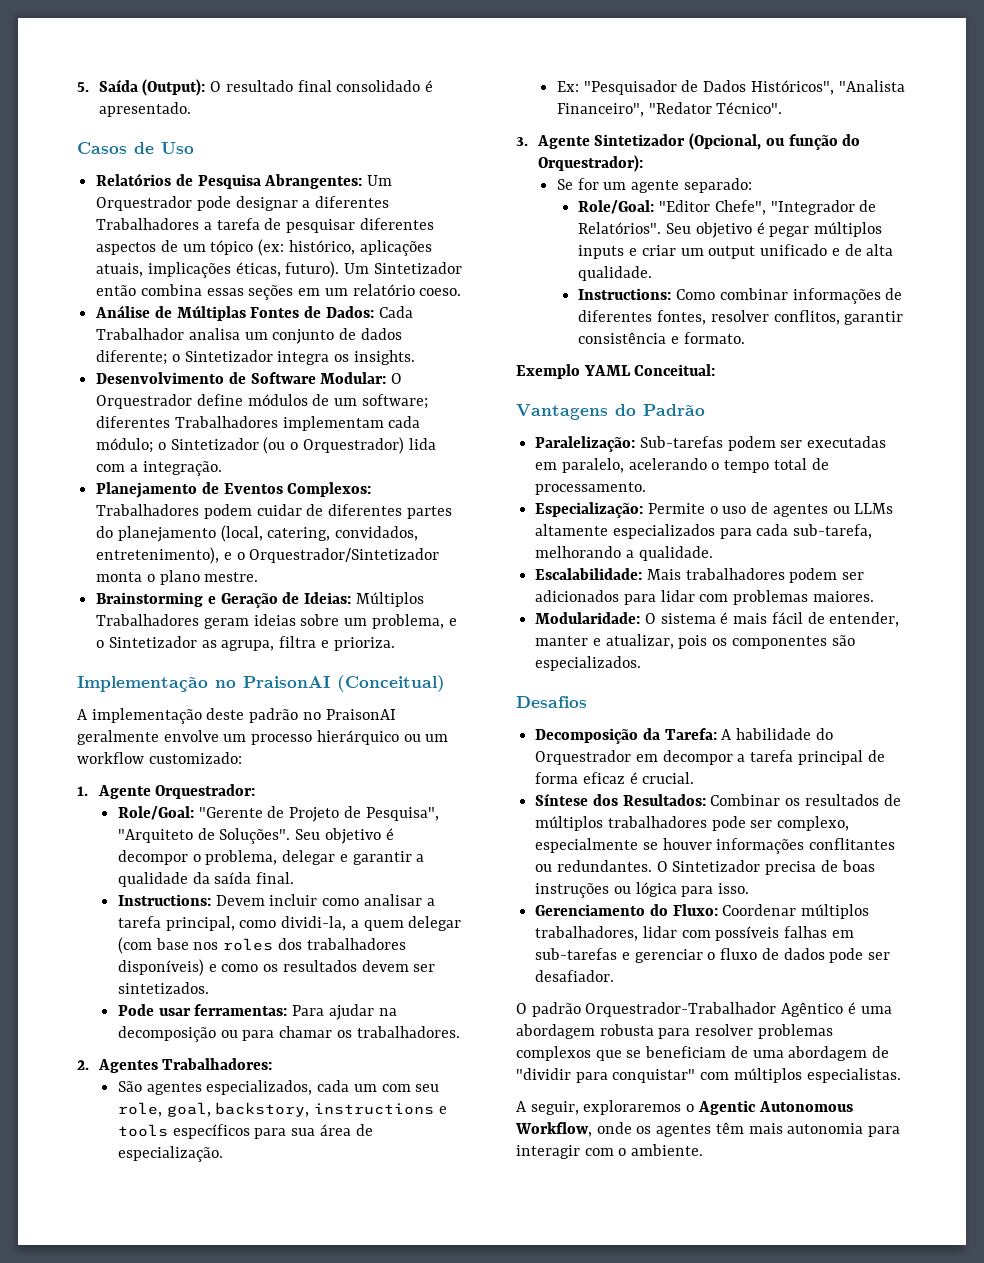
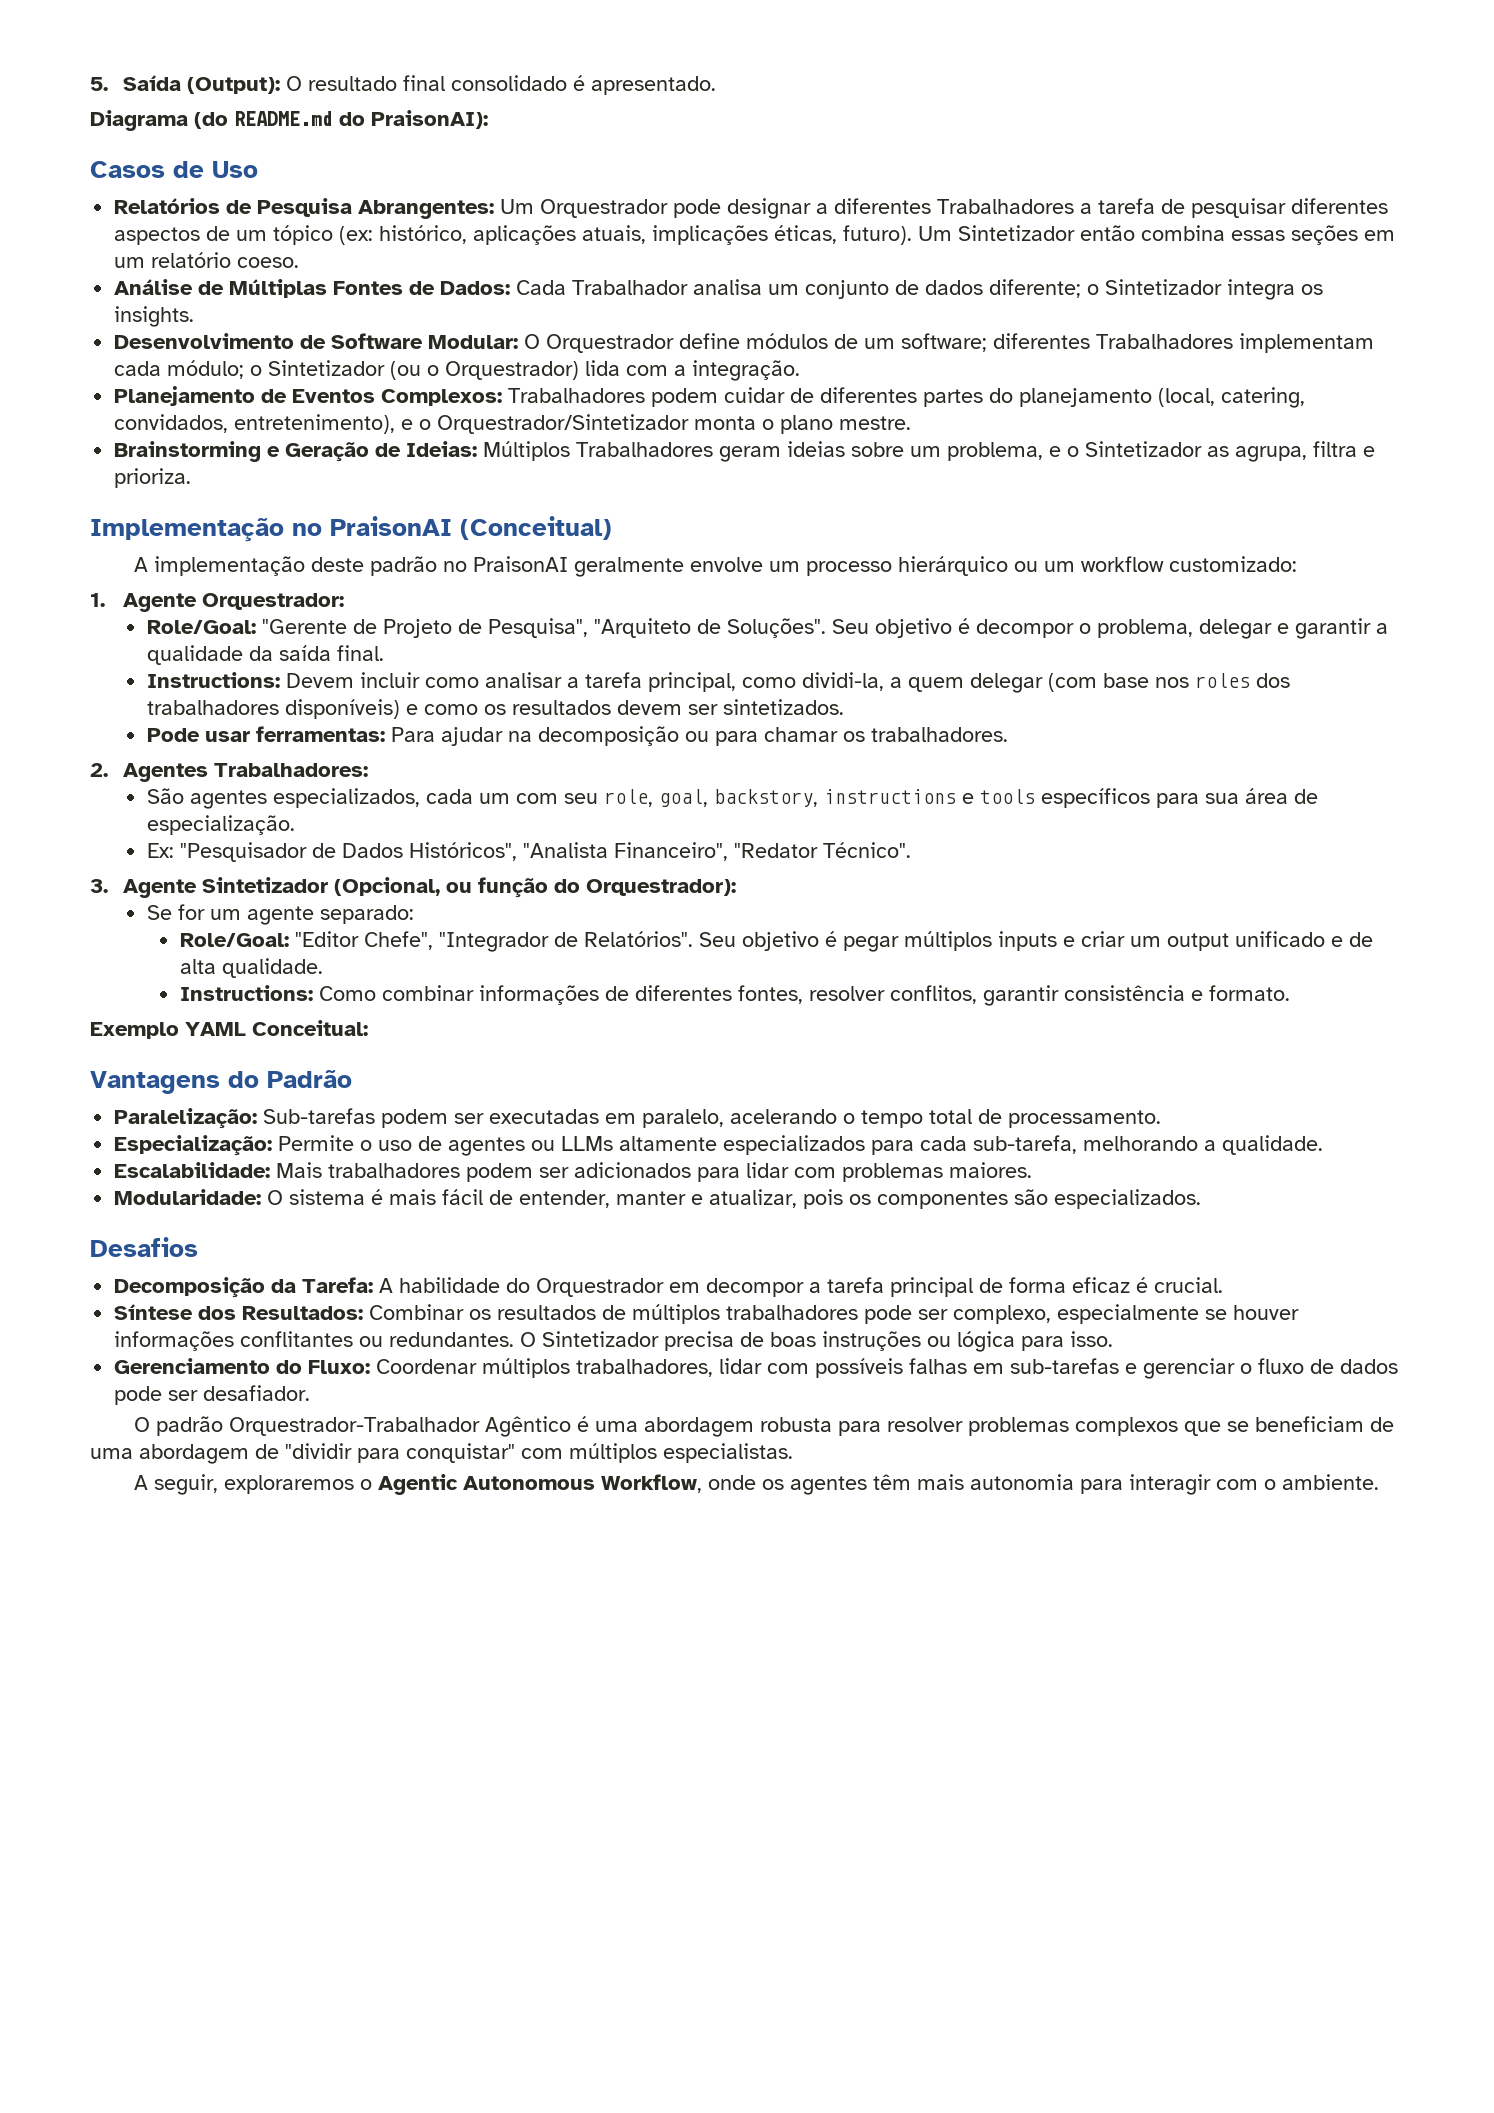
+ Diagrama (do README.md do PraisonAI):

